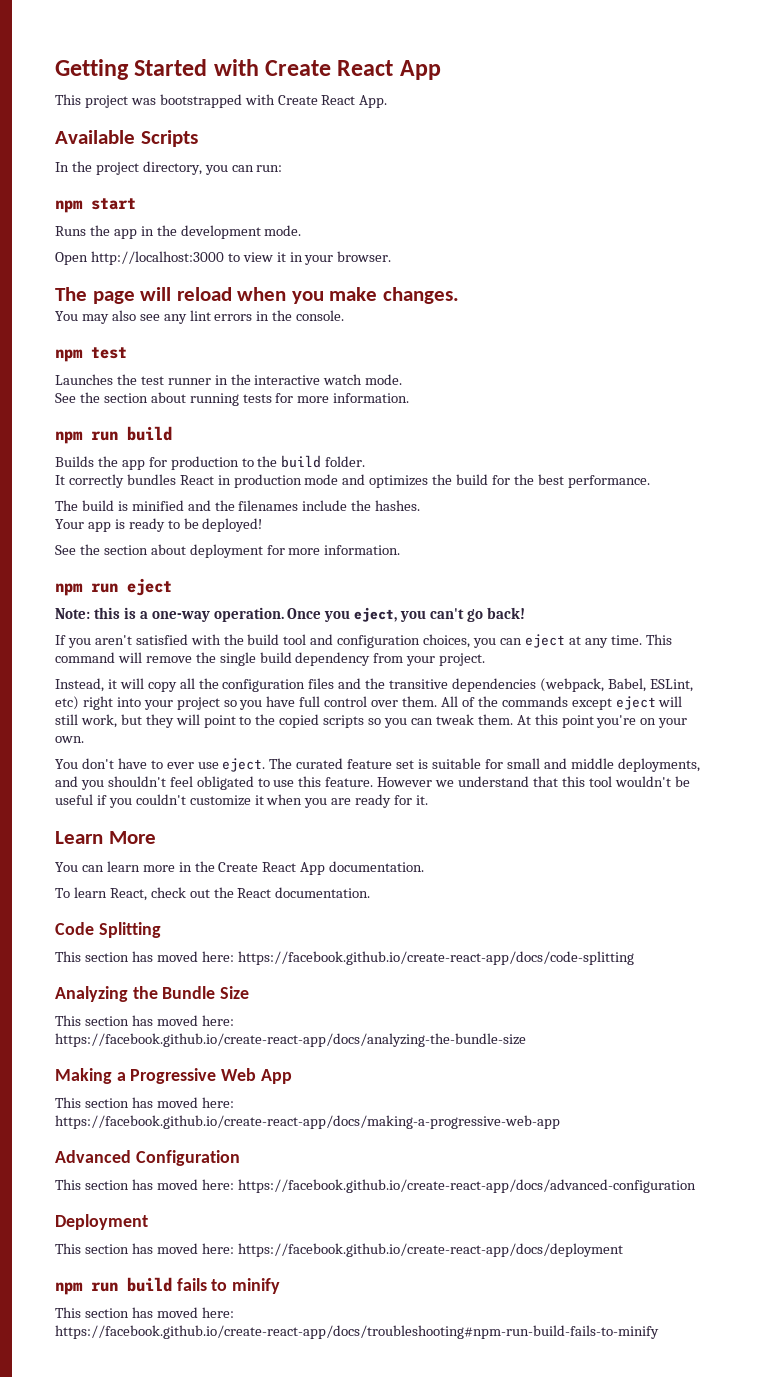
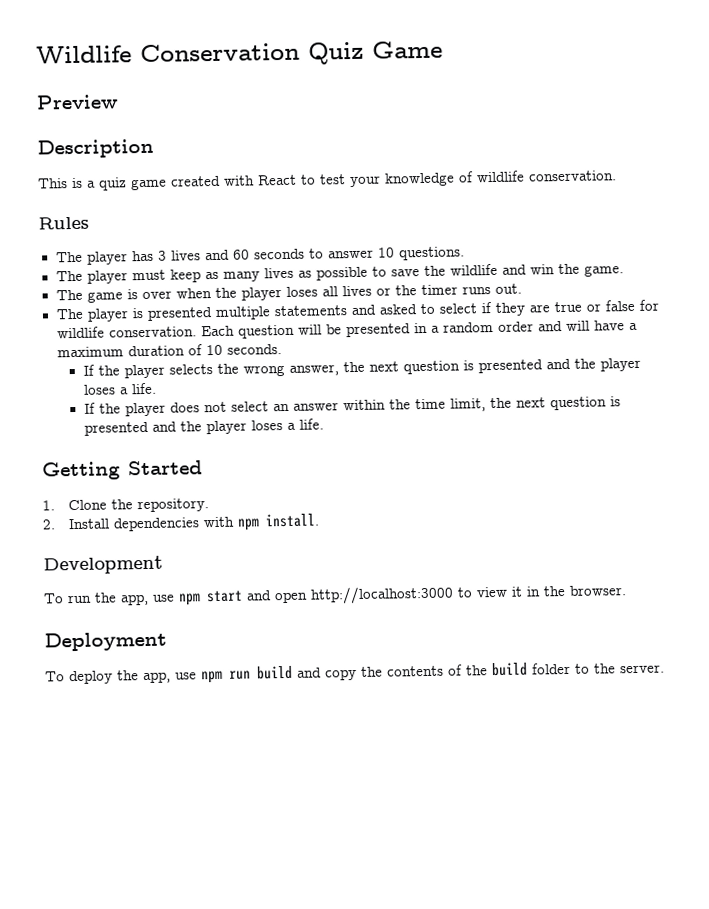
- Getting Started with Create React App
- This project was bootstrapped with Create React App.
- Available Scripts
- In the project directory, you can run:
- npm start
- Runs the app in the development mode.
- Open http://localhost:3000 to view it in your browser.
+ Wildlife Conservation Quiz Game
+ Preview
+ Description
+ This is a quiz game created with React to test your knowledge of wildlife conservation.
+ Rules
+ The player has 3 lives and 60 seconds to answer 10 questions.
+ The player must keep as many lives as possible to save the wildlife and win the game.
+ The game is over when the player loses all lives or the timer runs out.
+ The player is presented multiple statements and asked to select if they are true or false for wildlife conservation. Each question will be presented in a random order and will have a maximum duration of 10 seconds.
+ If the player selects the wrong answer, the next question is presented and the player loses a life.
+ If the player does not select an answer within the time limit, the next question is presented and the player loses a life.
+ Getting Started
+ 1. Clone the repository.
+ 2. Install dependencies with npm install.
+ Development
+ To run the app, use npm start and open http://localhost:3000 to view it in the browser.
- The page will reload when you make changes.
- You may also see any lint errors in the console.
- npm test
- Launches the test runner in the interactive watch mode.
- See the section about running tests for more information.
- npm run build
- Builds the app for production to the build folder.
- It correctly bundles React in production mode and optimizes the build for the best performance.
- The build is minified and the filenames include the hashes.
- Your app is ready to be deployed!
- See the section about deployment for more information.
- npm run eject
- Note: this is a one-way operation. Once you eject, you can't go back!
- If you aren't satisfied with the build tool and configuration choices, you can eject at any time. This command will remove the single build dependency from your project.
- Instead, it will copy all the configuration files and the transitive dependencies (webpack, Babel, ESLint, etc) right into your project so you have full control over them. All of the commands except eject will still work, but they will point to the copied scripts so you can tweak them. At this point you're on your own.
- You don't have to ever use eject. The curated feature set is suitable for small and middle deployments, and you shouldn't feel obligated to use this feature. However we understand that this tool wouldn't be useful if you couldn't customize it when you are ready for it.
- Learn More
- You can learn more in the Create React App documentation.
- To learn React, check out the React documentation.
- Code Splitting
- This section has moved here: https://facebook.github.io/create-react-app/docs/code-splitting
- Analyzing the Bundle Size
- This section has moved here: https://facebook.github.io/create-react-app/docs/analyzing-the-bundle-size
- Making a Progressive Web App
- This section has moved here: https://facebook.github.io/create-react-app/docs/making-a-progressive-web-app
- Advanced Configuration
- This section has moved here: https://facebook.github.io/create-react-app/docs/advanced-configuration
  Deployment
- This section has moved here: https://facebook.github.io/create-react-app/docs/deployment
- npm run build fails to minify
- This section has moved here: https://facebook.github.io/create-react-app/docs/troubleshooting#npm-run-build-fails-to-minify
+ To deploy the app, use npm run build and copy the contents of the build folder to the server.

